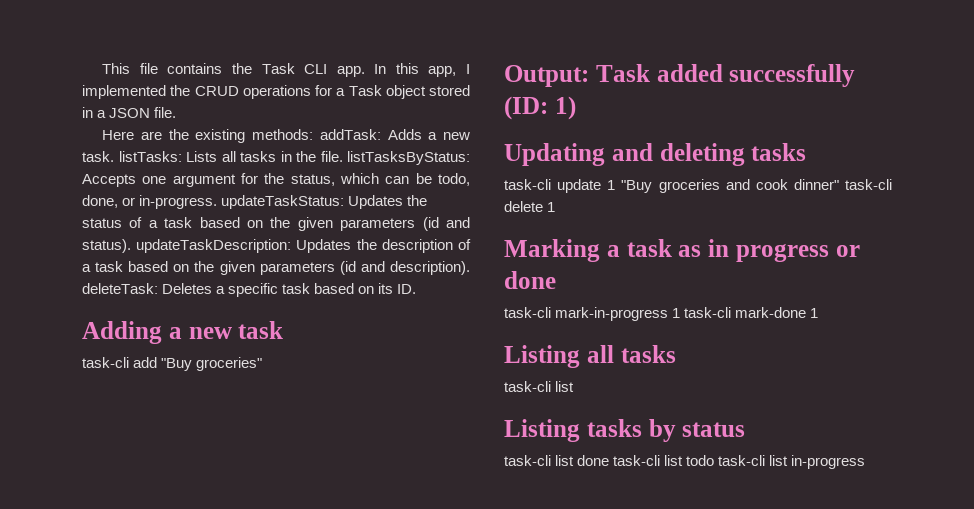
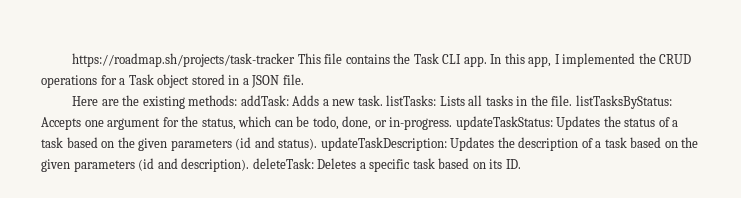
- This file contains the Task CLI app.
+ https://roadmap.sh/projects/task-tracker This file contains the Task CLI app.
- Adding a new task
- task-cli add "Buy groceries"
- Output: Task added successfully (ID: 1)
- Updating and deleting tasks
- task-cli update 1 "Buy groceries and cook dinner" task-cli delete 1
- Marking a task as in progress or done
- task-cli mark-in-progress 1 task-cli mark-done 1
- Listing all tasks
- task-cli list
- Listing tasks by status
- task-cli list done task-cli list todo task-cli list in-progress

